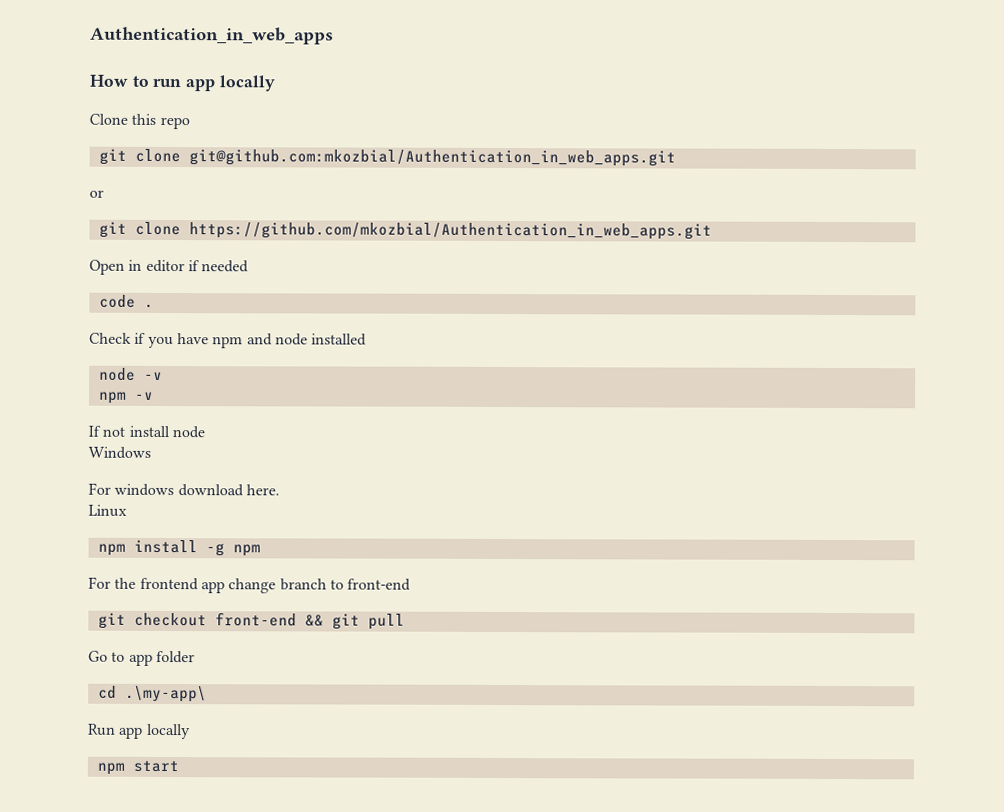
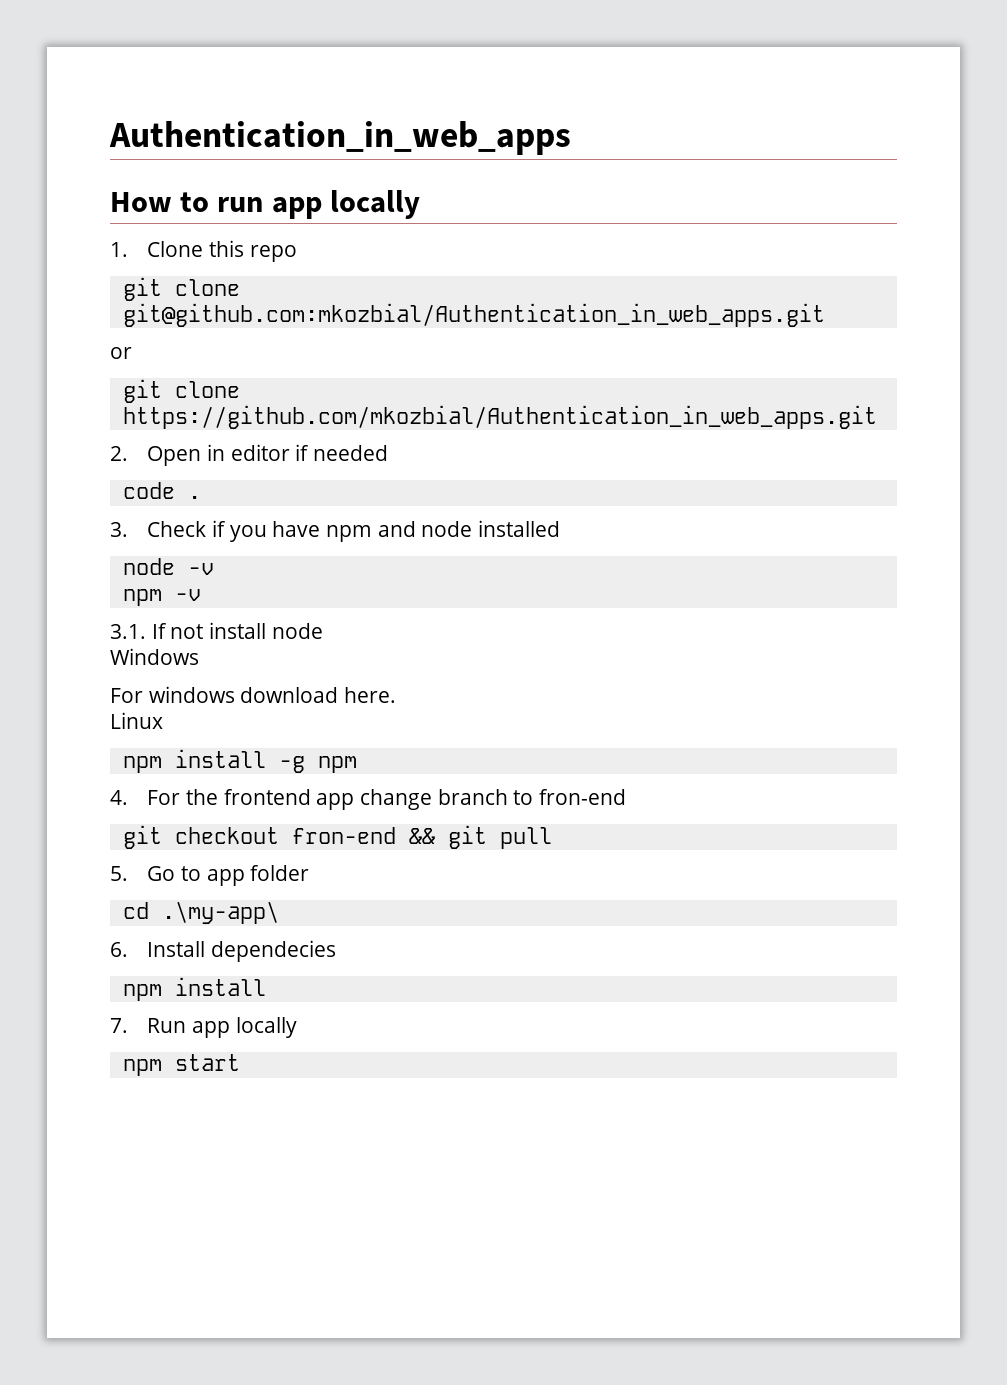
- Clone this repo
+ 1. Clone this repo
- Open in editor if needed
+ 2. Open in editor if needed
- Check if you have npm and node installed
+ 3. Check if you have npm and node installed
- If not install node
+ 3.1. If not install node
- For the frontend app change branch to front-end
+ 4. For the frontend app change branch to fron-end
- git checkout front-end && git pull
+ git checkout fron-end && git pull
- Go to app folder
+ 5. Go to app folder
- Run app locally
+ 6. Install dependecies
+ npm install
+ 7. Run app locally

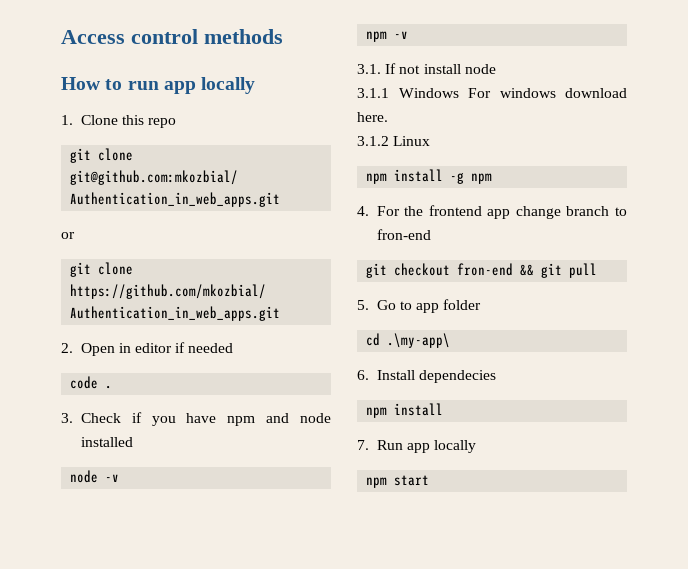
- Authentication_in_web_apps
+ Access control methods
- Windows
- For windows download here.
+ 3.1.1 Windows For windows download here.
- Linux
+ 3.1.2 Linux

